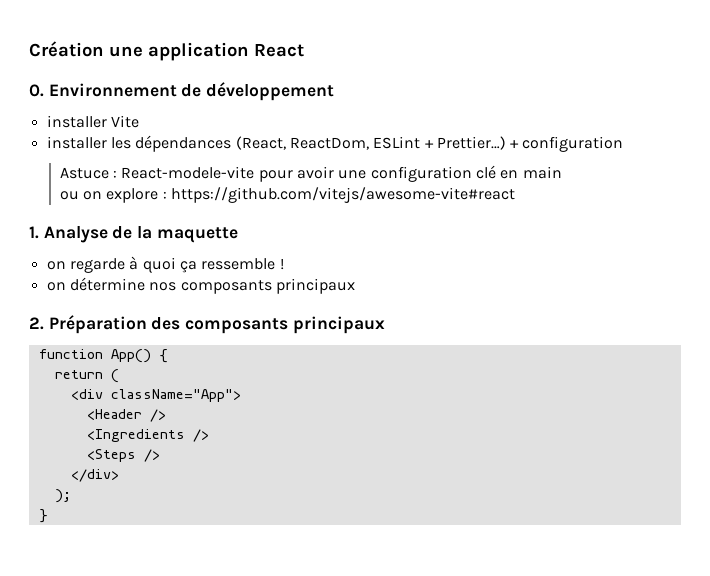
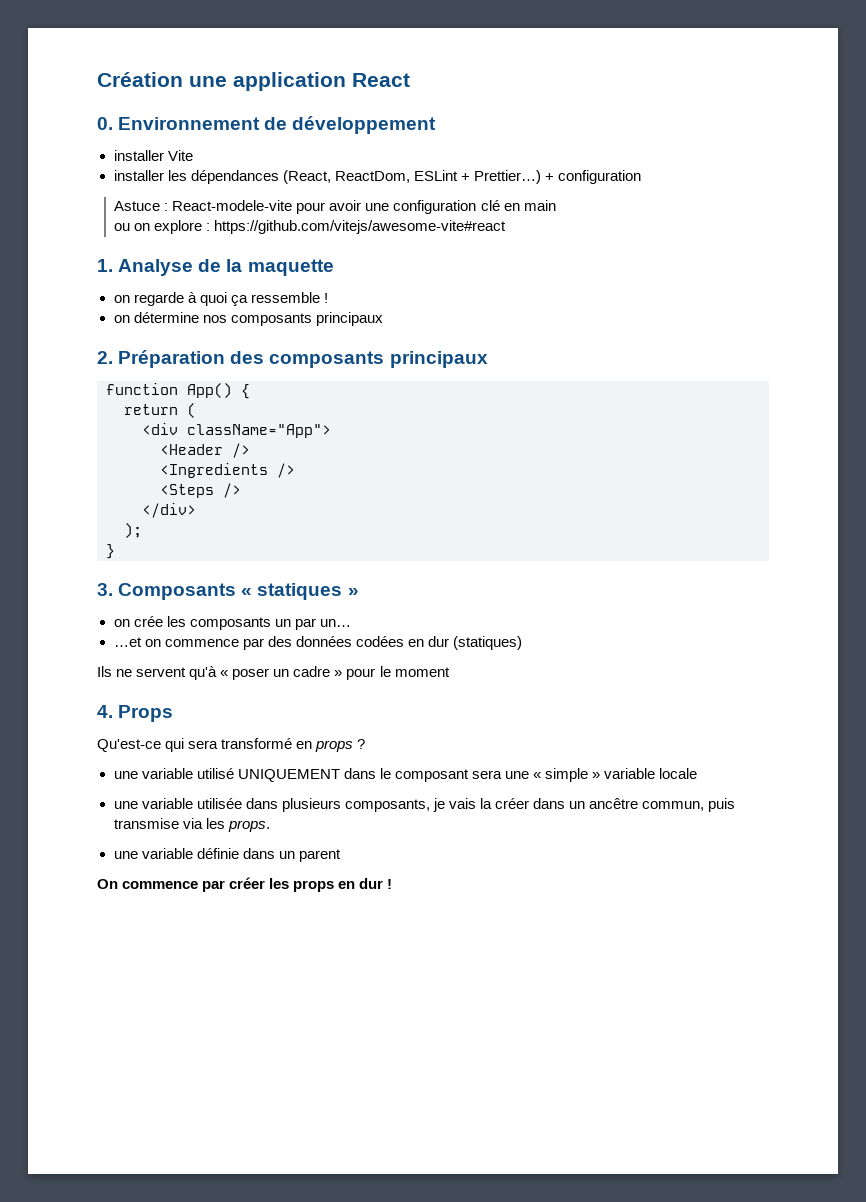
+ 3. Composants « statiques »
+ on crée les composants un par un…
+ …et on commence par des données codées en dur (statiques)
+ Ils ne servent qu'à « poser un cadre » pour le moment
+ 4. Props
+ Qu'est-ce qui sera transformé en props ?
+ une variable utilisé UNIQUEMENT dans le composant sera une « simple » variable locale
+ une variable utilisée dans plusieurs composants, je vais la créer dans un ancêtre commun, puis transmise via les props.
+ une variable définie dans un parent
+ On commence par créer les props en dur !

